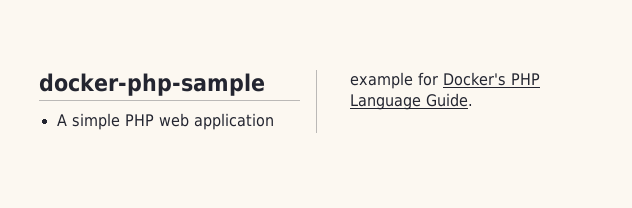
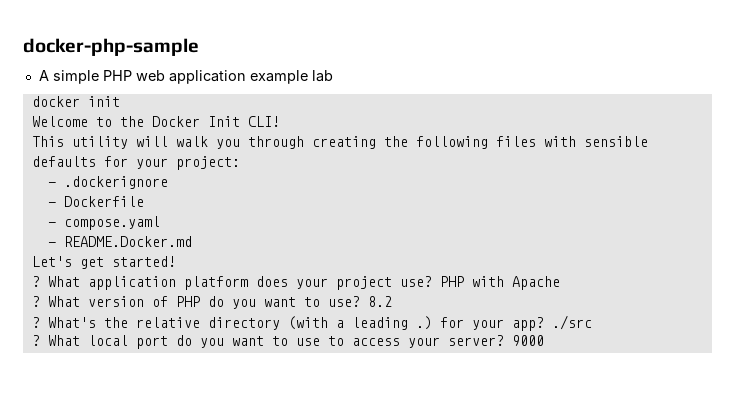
- A simple PHP web application example for Docker's PHP Language Guide.
+ A simple PHP web application example lab
+ docker init
+ Welcome to the Docker Init CLI!
+ This utility will walk you through creating the following files with sensible defaults for your project:
+ - .dockerignore
+ - Dockerfile
+ - compose.yaml
+ - README.Docker.md
+ Let's get started!
+ ? What application platform does your project use? PHP with Apache
+ ? What version of PHP do you want to use? 8.2
+ ? What's the relative directory (with a leading .) for your app? ./src
+ ? What local port do you want to use to access your server? 9000

